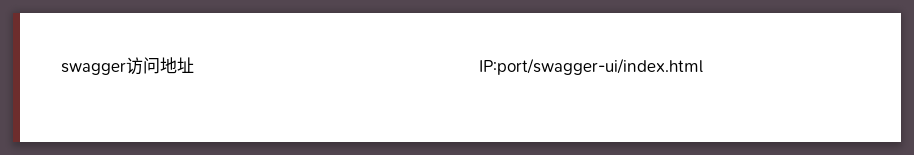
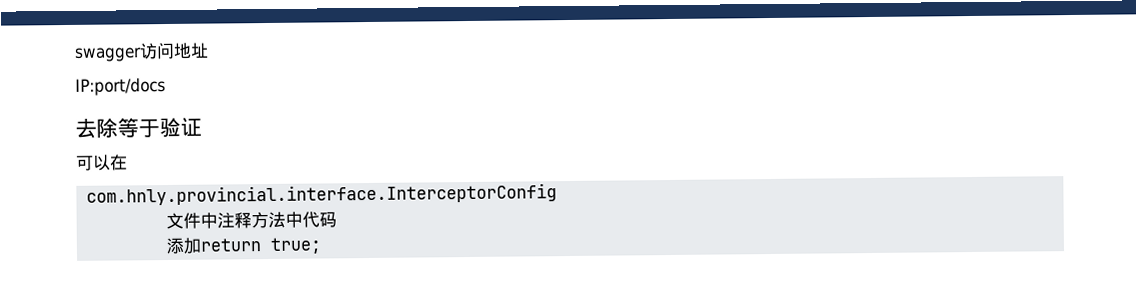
- IP:port/swagger-ui/index.html
+ IP:port/docs
+ 去除等于验证
+ 可以在
+ com.hnly.provincial.interface.InterceptorConfig
+ 文件中注释方法中代码
+ 添加return true;

